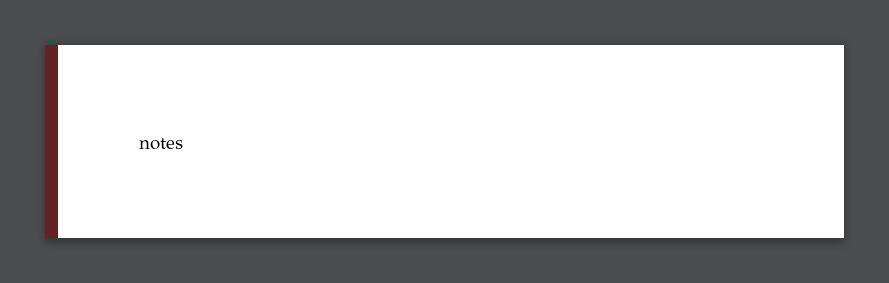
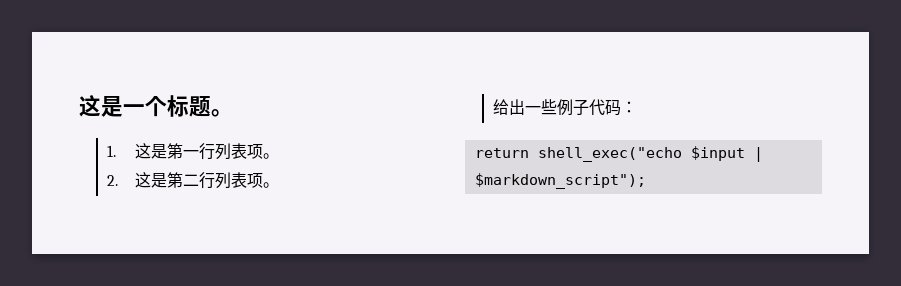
- notes
+ 这是一个标题。
+ 1.这是第一行列表项。
+ 2.这是第二行列表项。
+ 给出一些例子代码：
+ return shell_exec("echo $input | $markdown_script");

